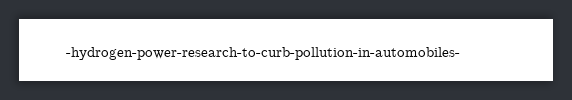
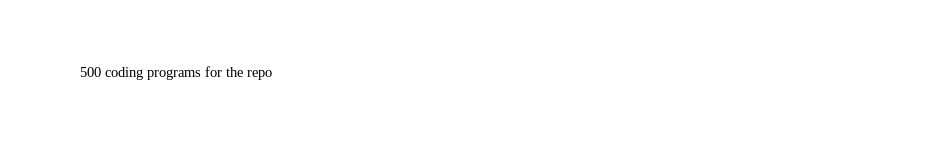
- -hydrogen-power-research-to-curb-pollution-in-automobiles-
+ 500 coding programs for the repo

